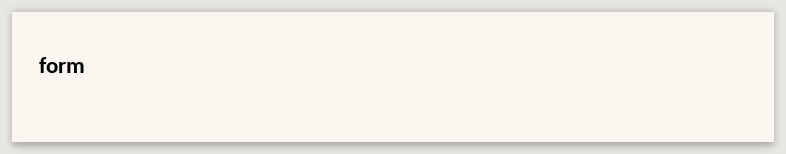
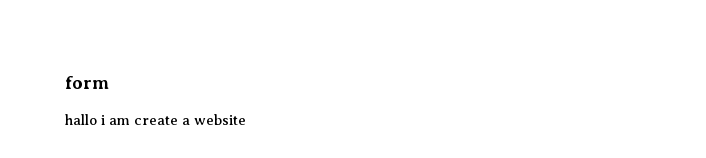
+ hallo i am create a website

